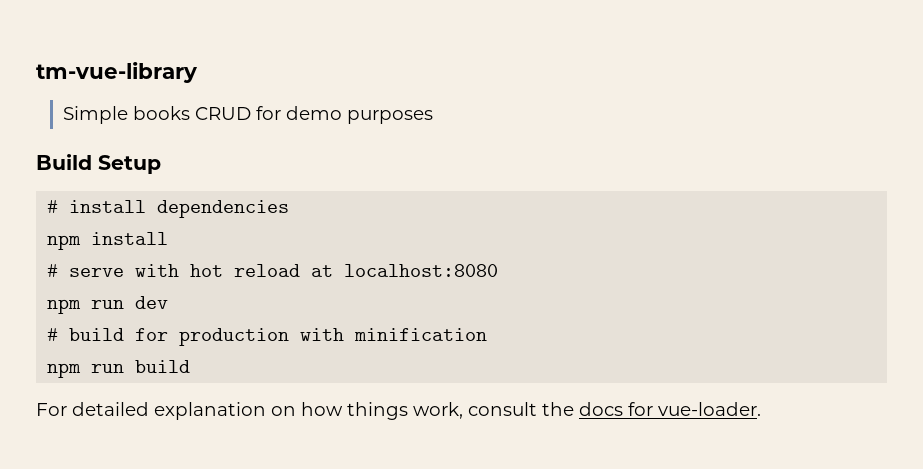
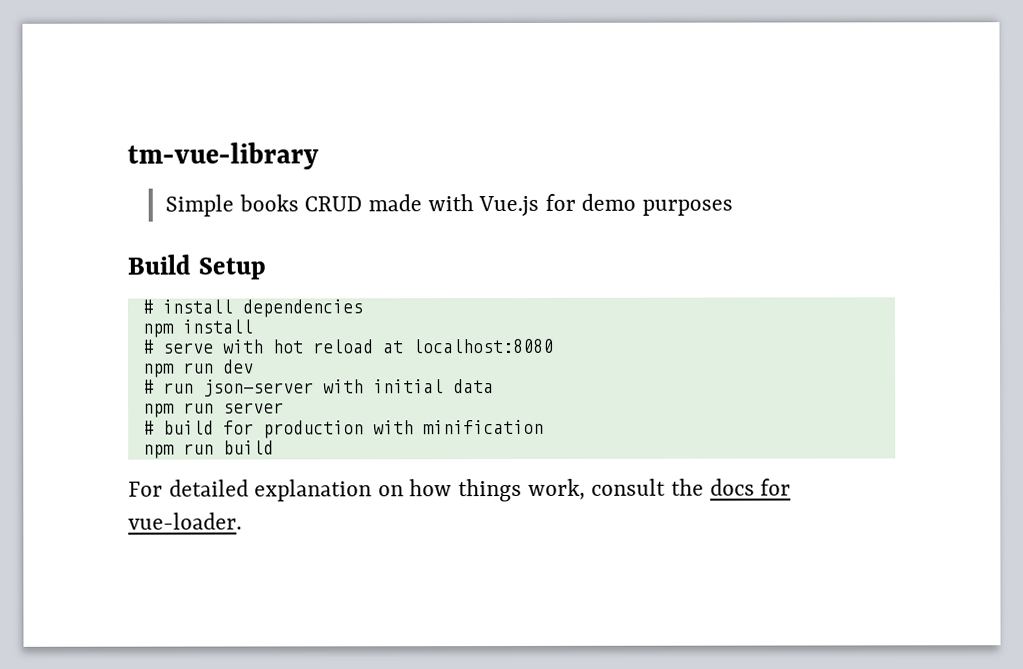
- Simple books CRUD for demo purposes
+ Simple books CRUD made with Vue.js for demo purposes
+ # run json-server with initial data
+ npm run server

